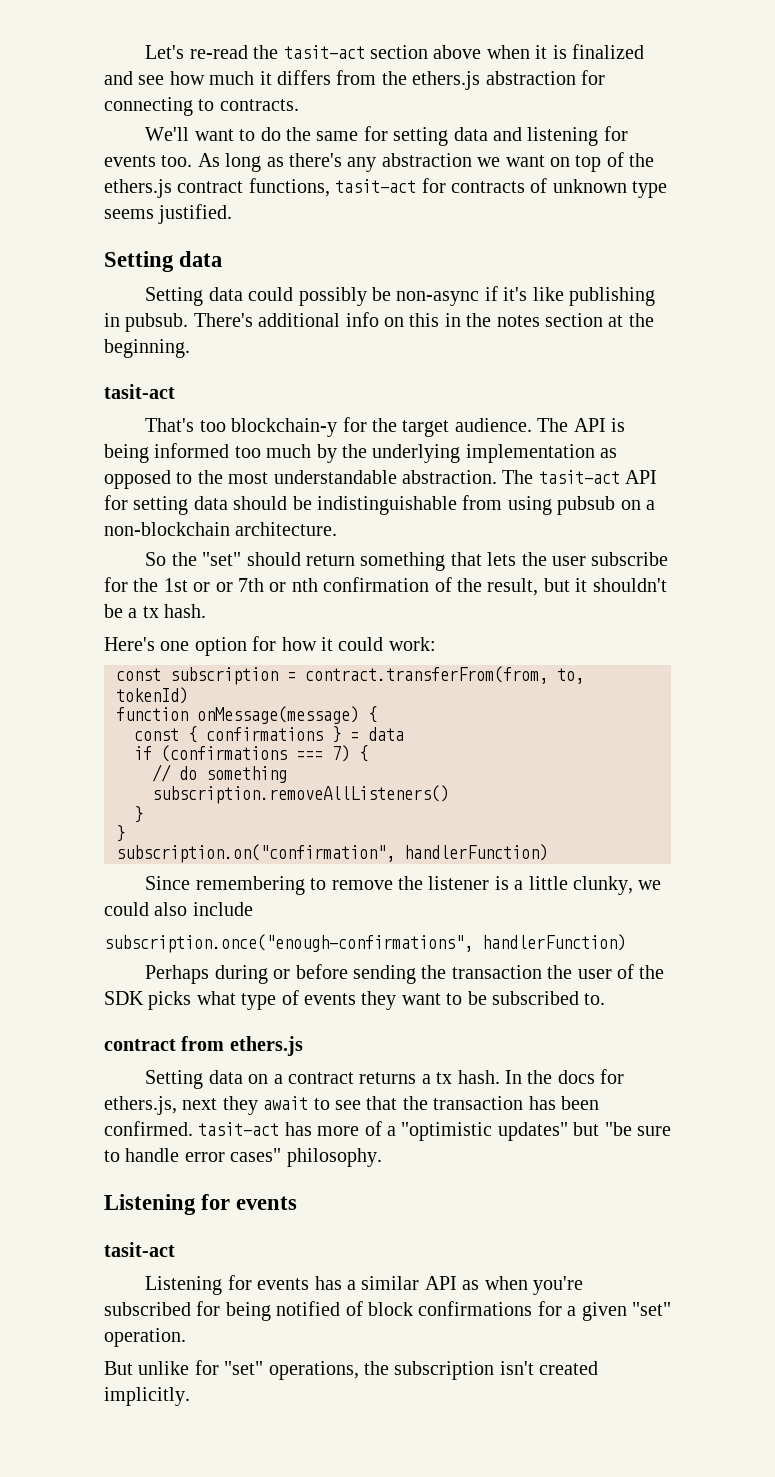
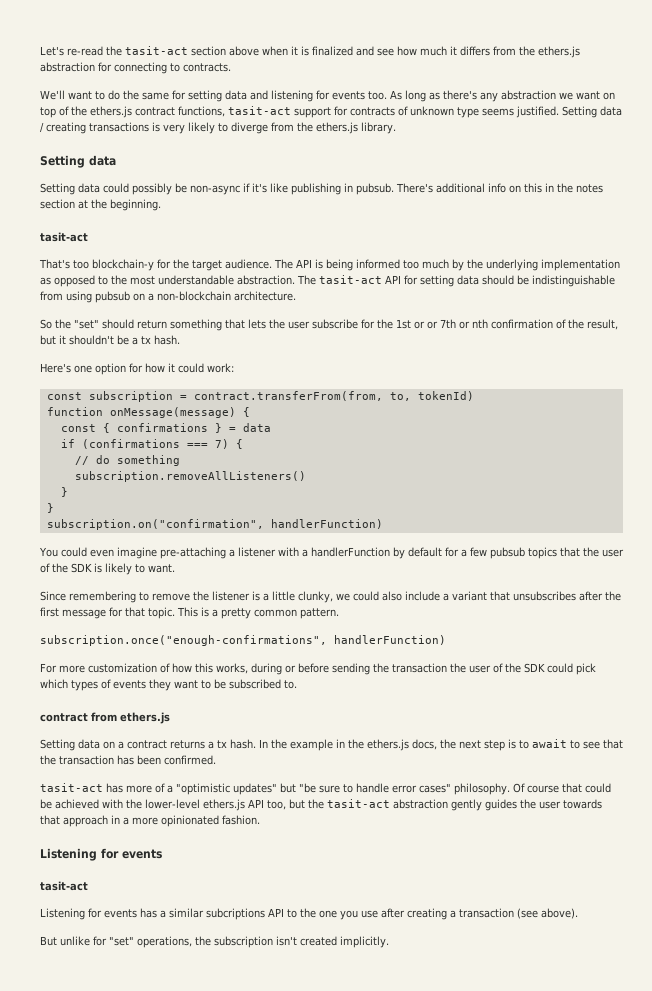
- As long as there's any abstraction we want on top of the ethers.js contract functions, tasit-act for contracts of unknown type seems justified.
+ As long as there's any abstraction we want on top of the ethers.js contract functions, tasit-act support for contracts of unknown type seems justified. Setting data / creating transactions is very likely to diverge from the ethers.js library.
+ You could even imagine pre-attaching a listener with a handlerFunction by default for a few pubsub topics that the user of the SDK is likely to want.
- Since remembering to remove the listener is a little clunky, we could also include
+ Since remembering to remove the listener is a little clunky, we could also include a variant that unsubscribes after the first message for that topic. This is a pretty common pattern.
  subscription.once("enough-confirmations", handlerFunction)
- Perhaps during or before sending the transaction the user of the SDK picks what type of events they want to be subscribed to.
+ For more customization of how this works, during or before sending the transaction the user of the SDK could pick which types of events they want to be subscribed to.
- In the docs for ethers.js, next they await to see that the transaction has been confirmed. tasit-act has more of a "optimistic updates" but "be sure to handle error cases" philosophy.
+ In the example in the ethers.js docs, the next step is to await to see that the transaction has been confirmed.
+ tasit-act has more of a "optimistic updates" but "be sure to handle error cases" philosophy. Of course that could be achieved with the lower-level ethers.js API too, but the tasit-act abstraction gently guides the user towards that approach in a more opinionated fashion.
- Listening for events has a similar API as when you're subscribed for being notified of block confirmations for a given "set" operation.
+ Listening for events has a similar subcriptions API to the one you use after creating a transaction (see above).

